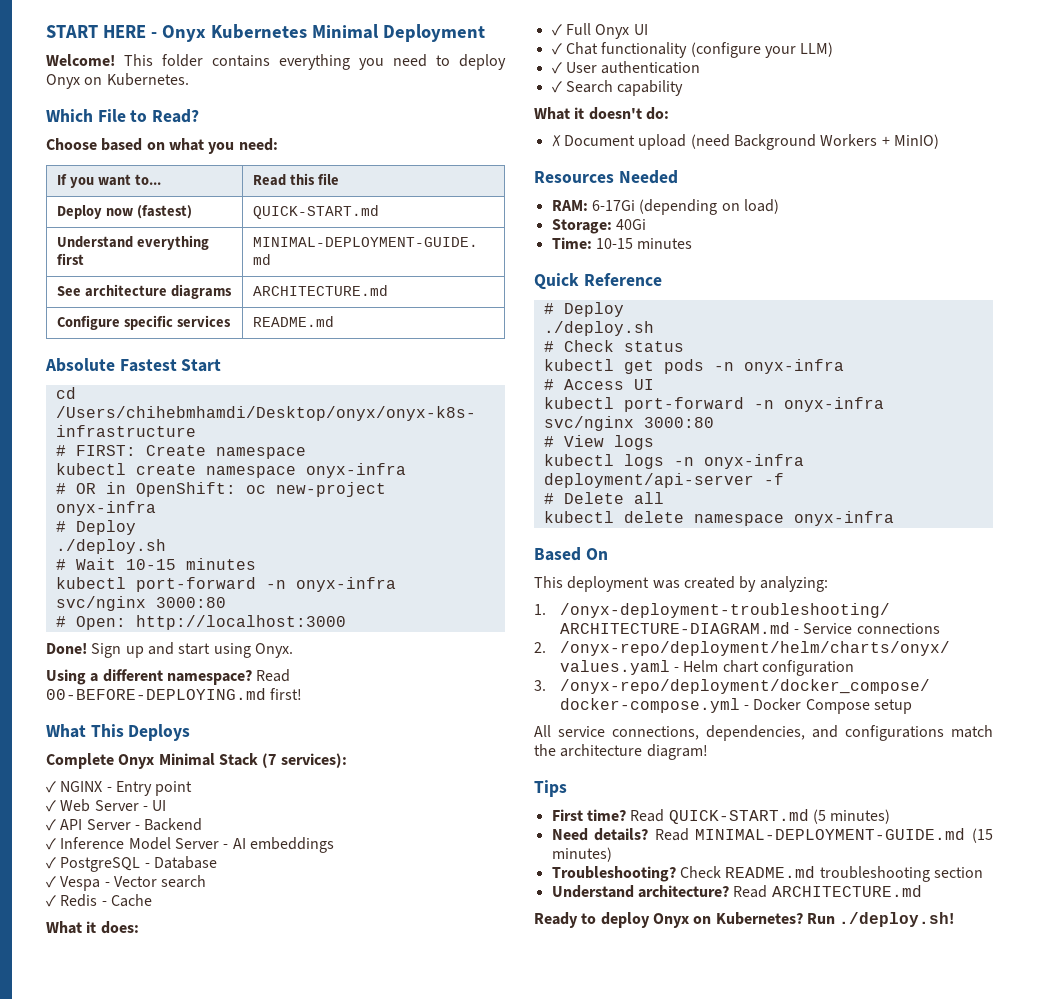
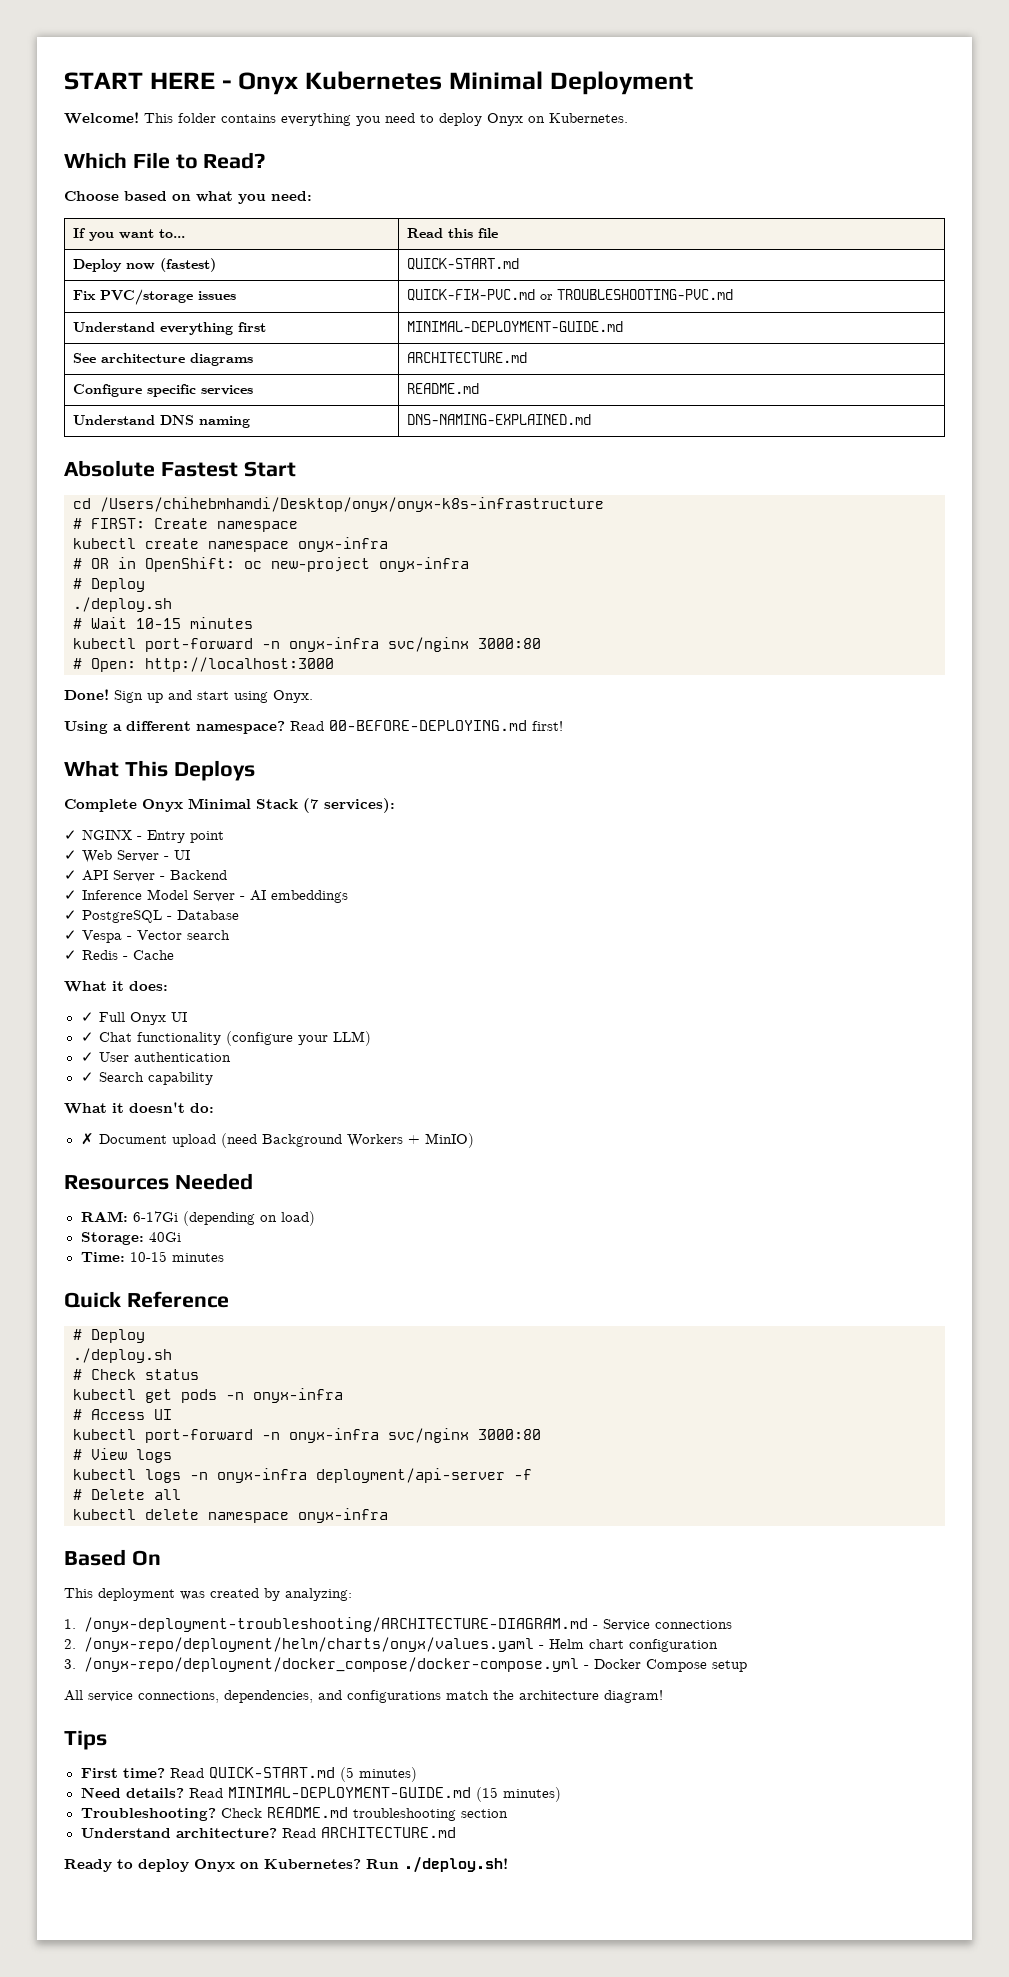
+ Fix PVC/storage issues | QUICK-FIX-PVC.md or TROUBLESHOOTING-PVC.md
+ Understand DNS naming | DNS-NAMING-EXPLAINED.md

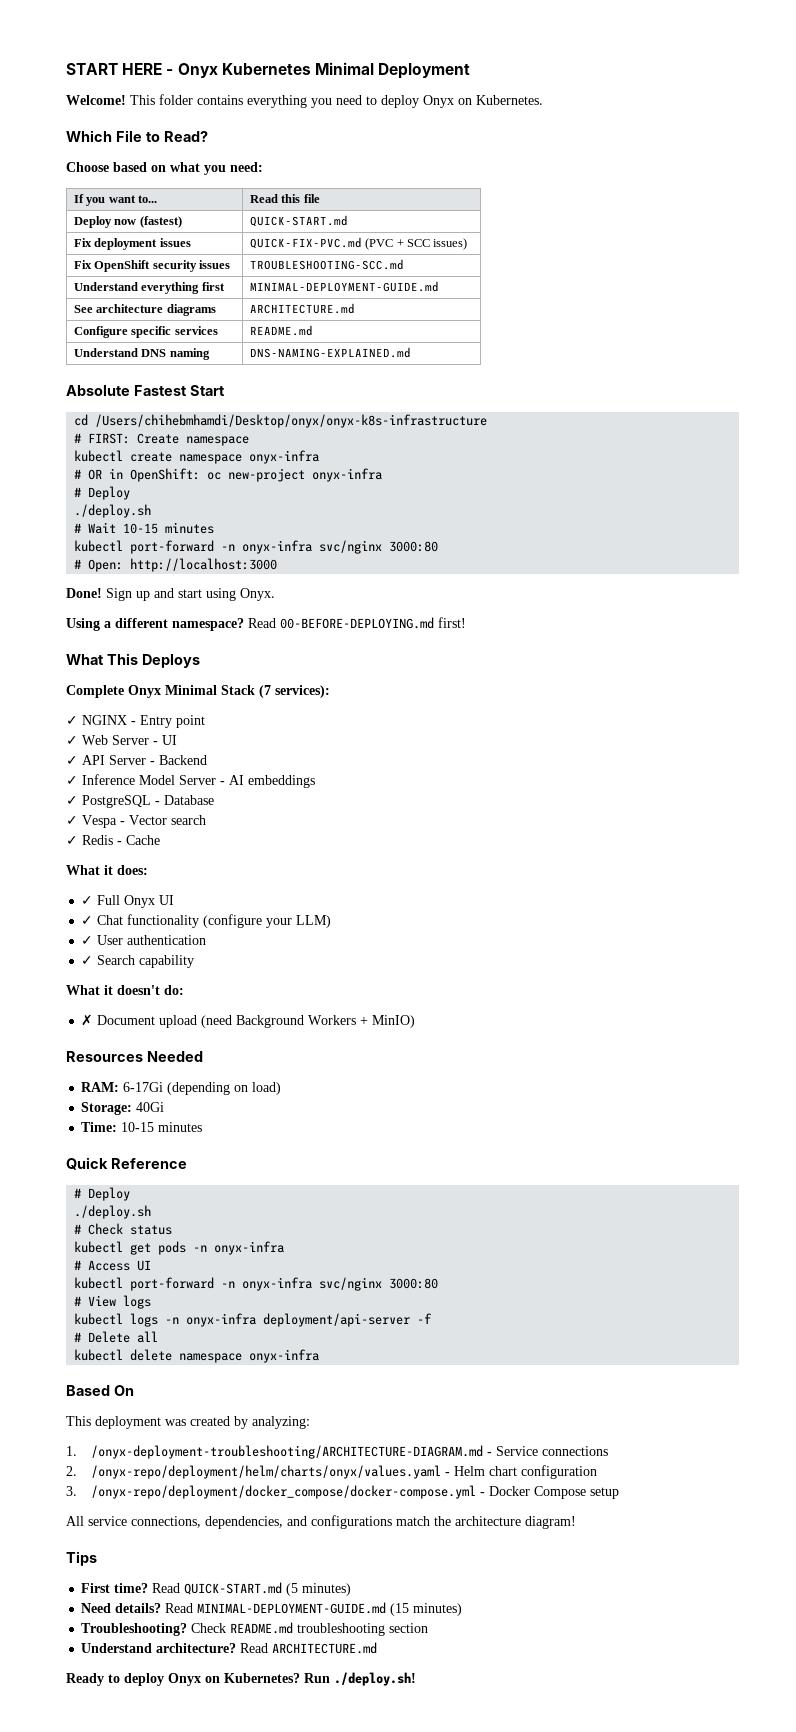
- Fix PVC/storage issues | QUICK-FIX-PVC.md or TROUBLESHOOTING-PVC.md
+ Fix deployment issues | QUICK-FIX-PVC.md (PVC + SCC issues)
+ Fix OpenShift security issues | TROUBLESHOOTING-SCC.md

